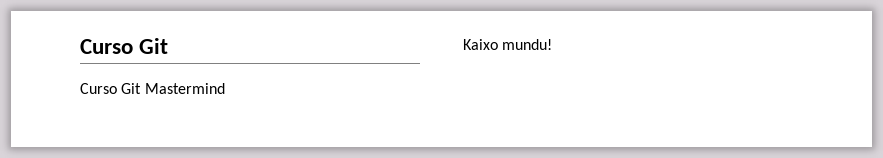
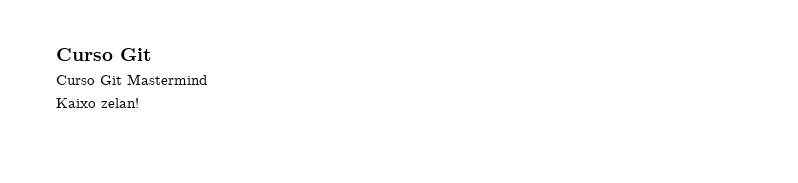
- Kaixo mundu!
+ Kaixo zelan!

